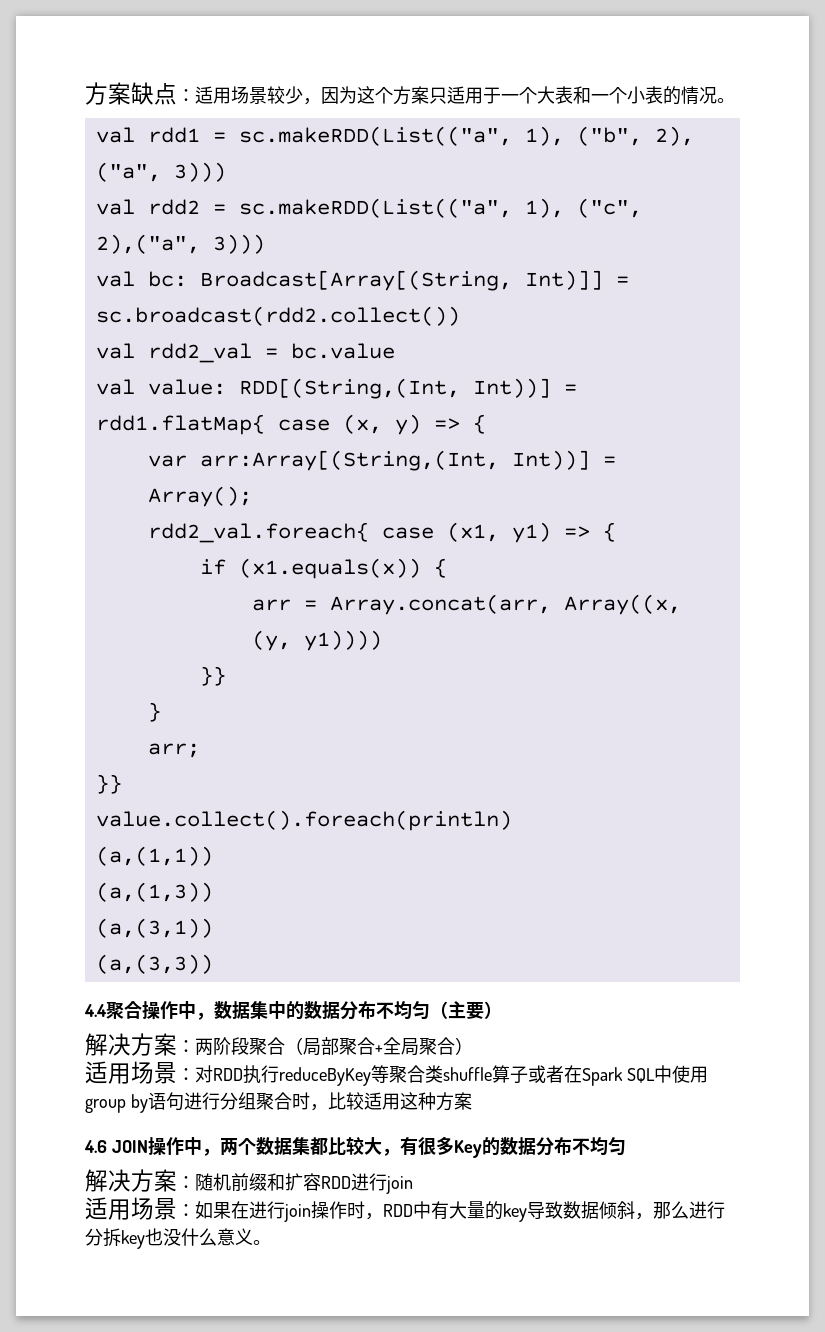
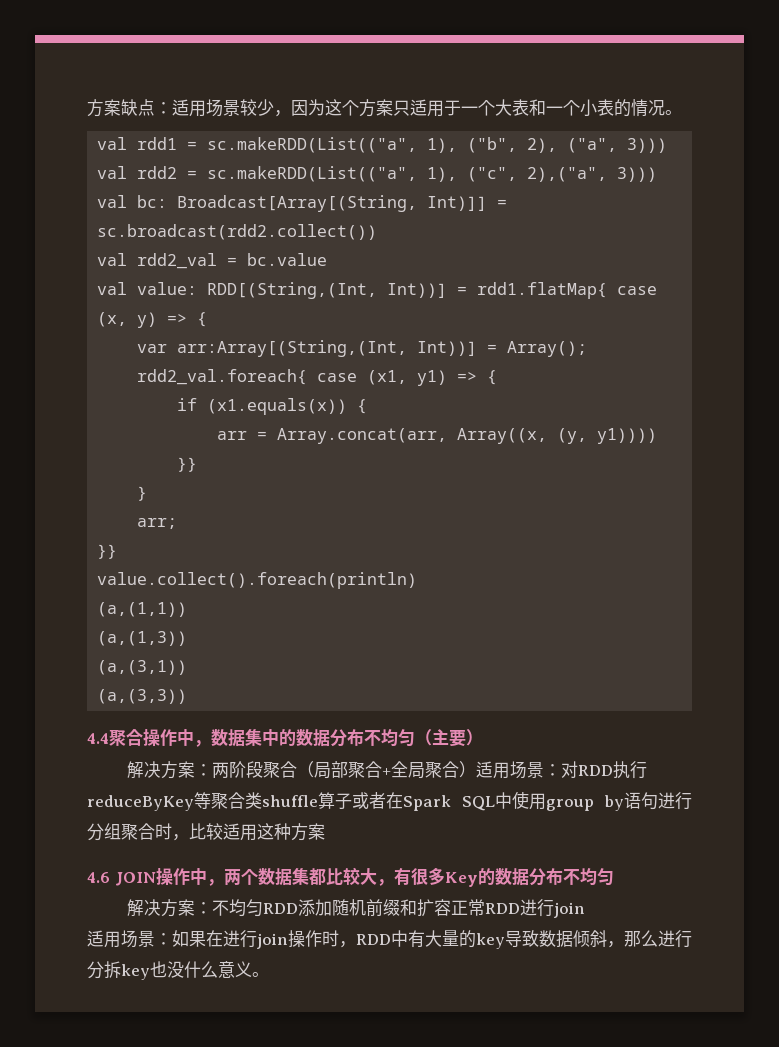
- 解决方案：两阶段聚合（局部聚合+全局聚合）
- 适用场景：对RDD执行reduceByKey等聚合类shuffle算子或者在Spark SQL中使用group by语句进行分组聚合时，比较适用这种方案
+ 解决方案：两阶段聚合（局部聚合+全局聚合）适用场景：对RDD执行reduceByKey等聚合类shuffle算子或者在Spark SQL中使用group by语句进行分组聚合时，比较适用这种方案
- 解决方案：随机前缀和扩容RDD进行join
+ 解决方案：不均匀RDD添加随机前缀和扩容正常RDD进行join

